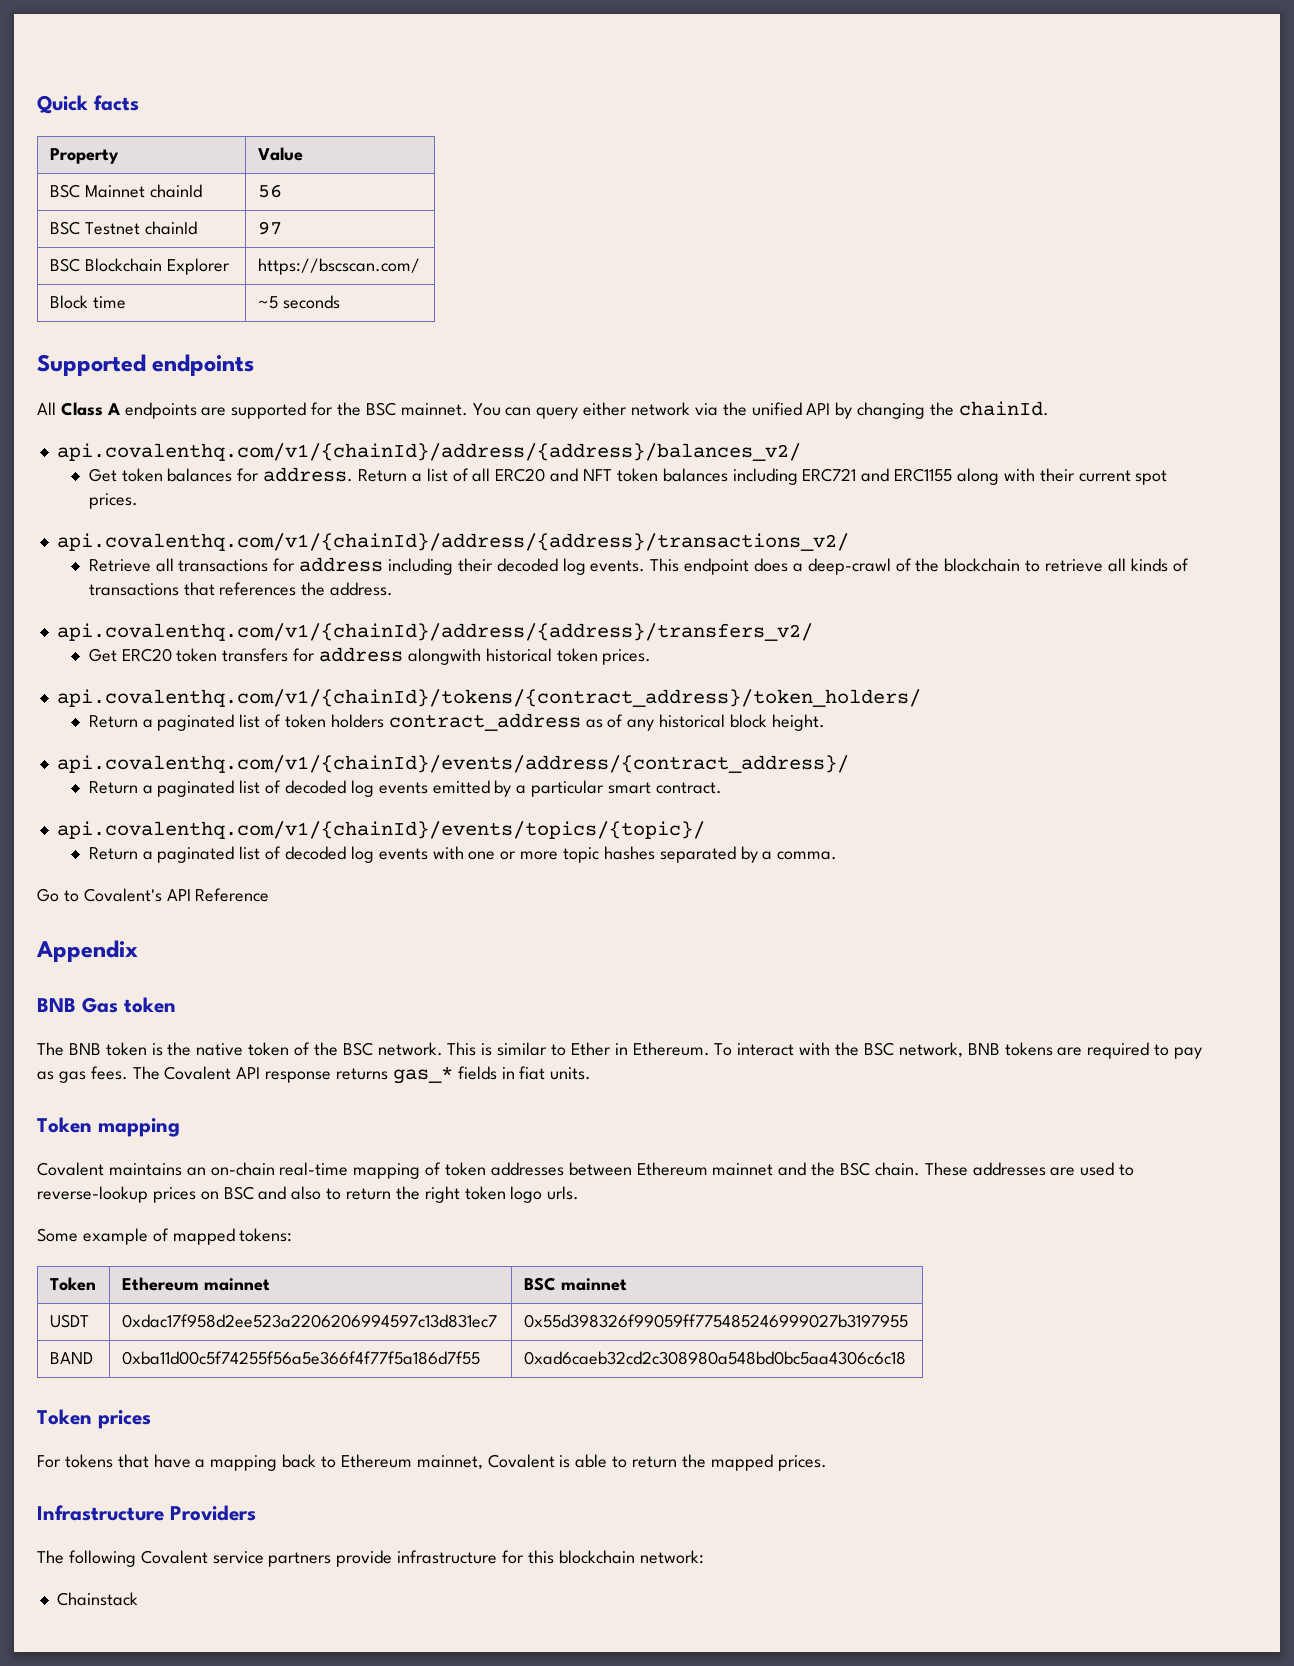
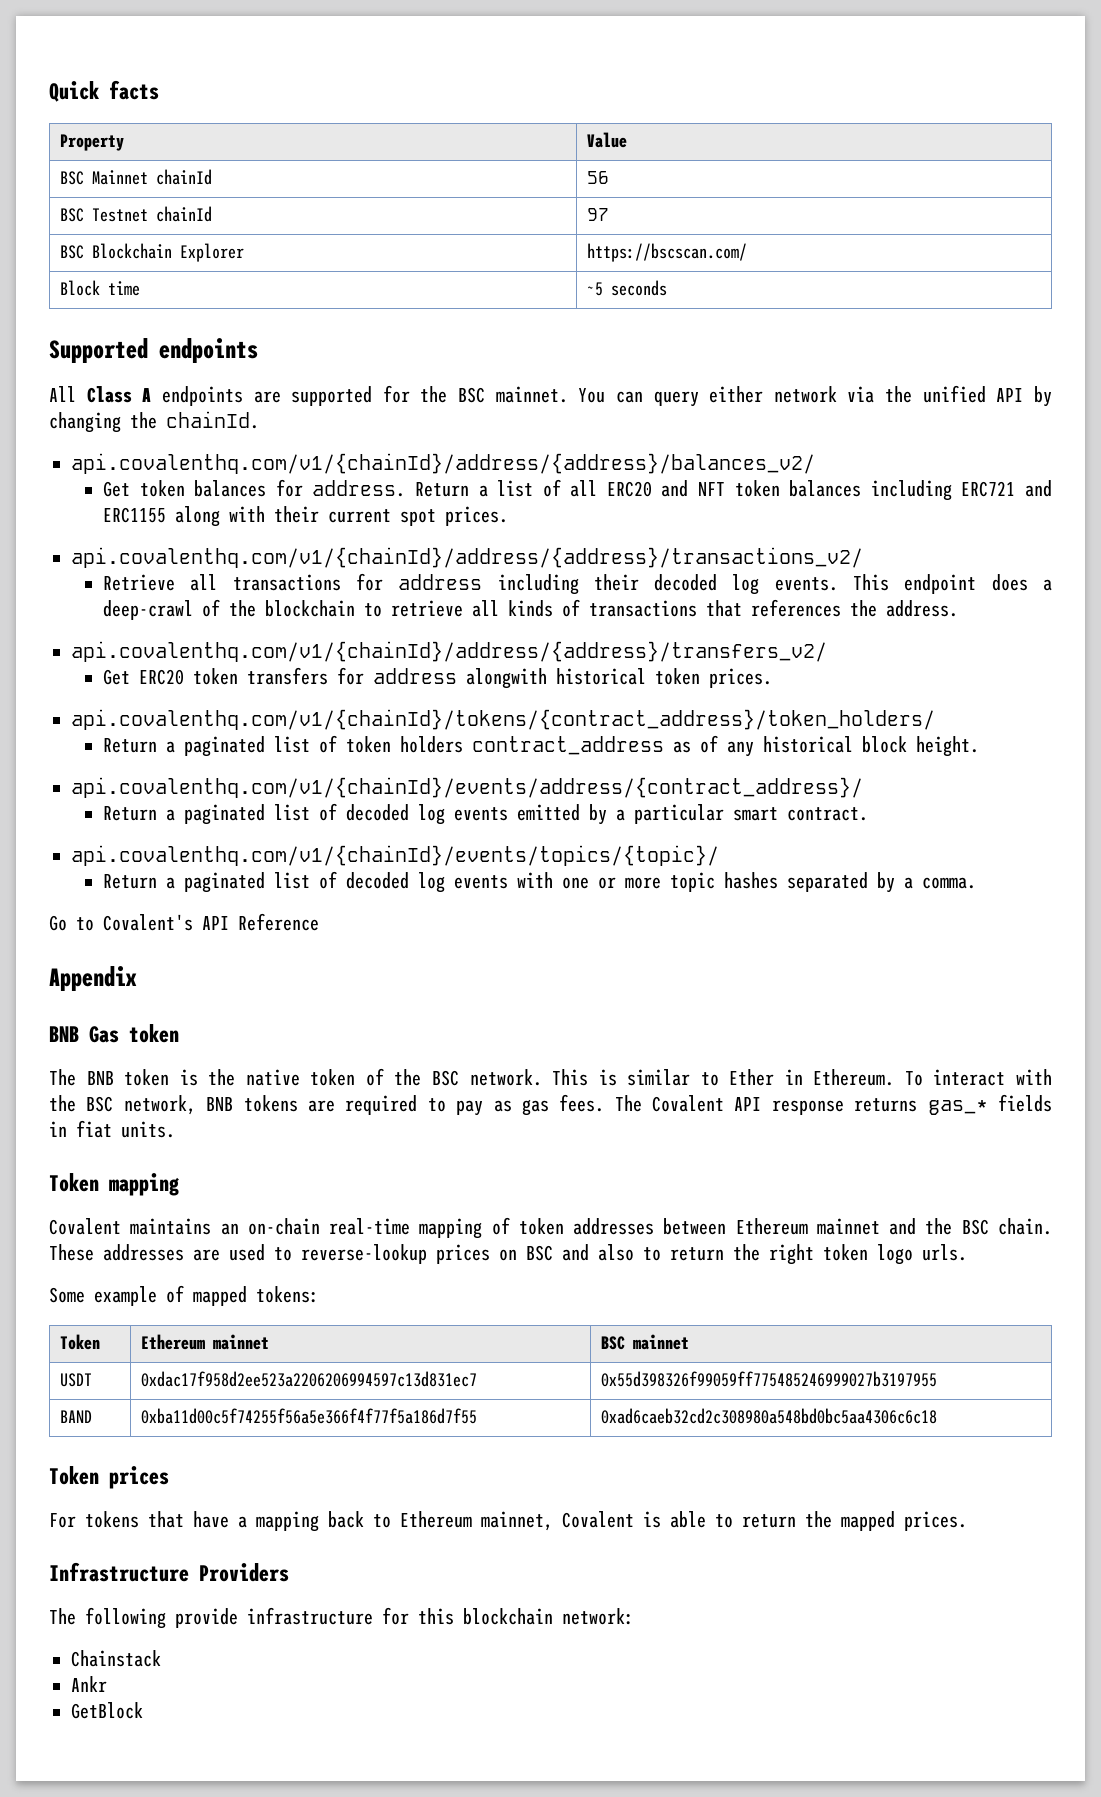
- The following Covalent service partners provide infrastructure for this blockchain network:
+ The following provide infrastructure for this blockchain network:
+ Ankr
+ GetBlock

